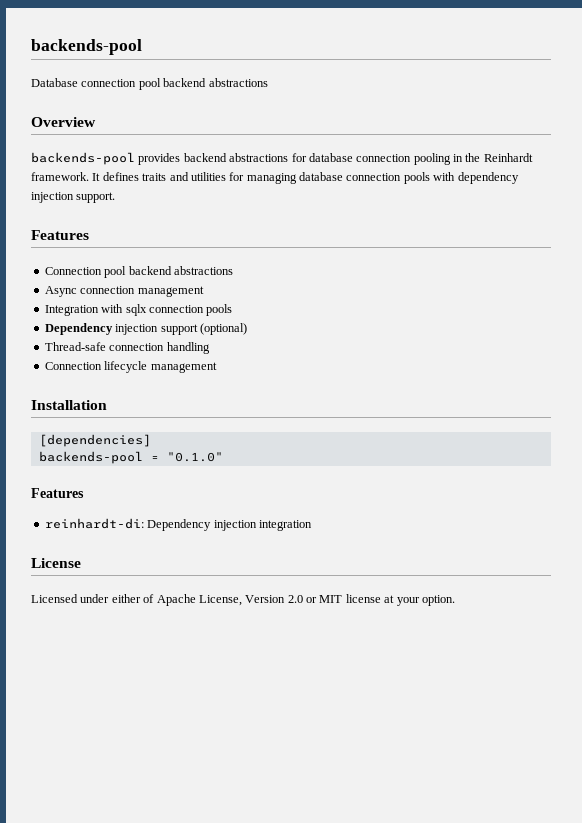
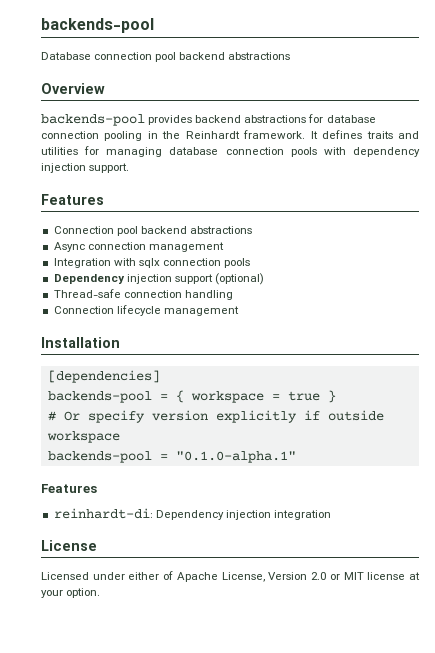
- backends-pool = "0.1.0"
+ backends-pool = { workspace = true }
+ # Or specify version explicitly if outside workspace
+ backends-pool = "0.1.0-alpha.1"

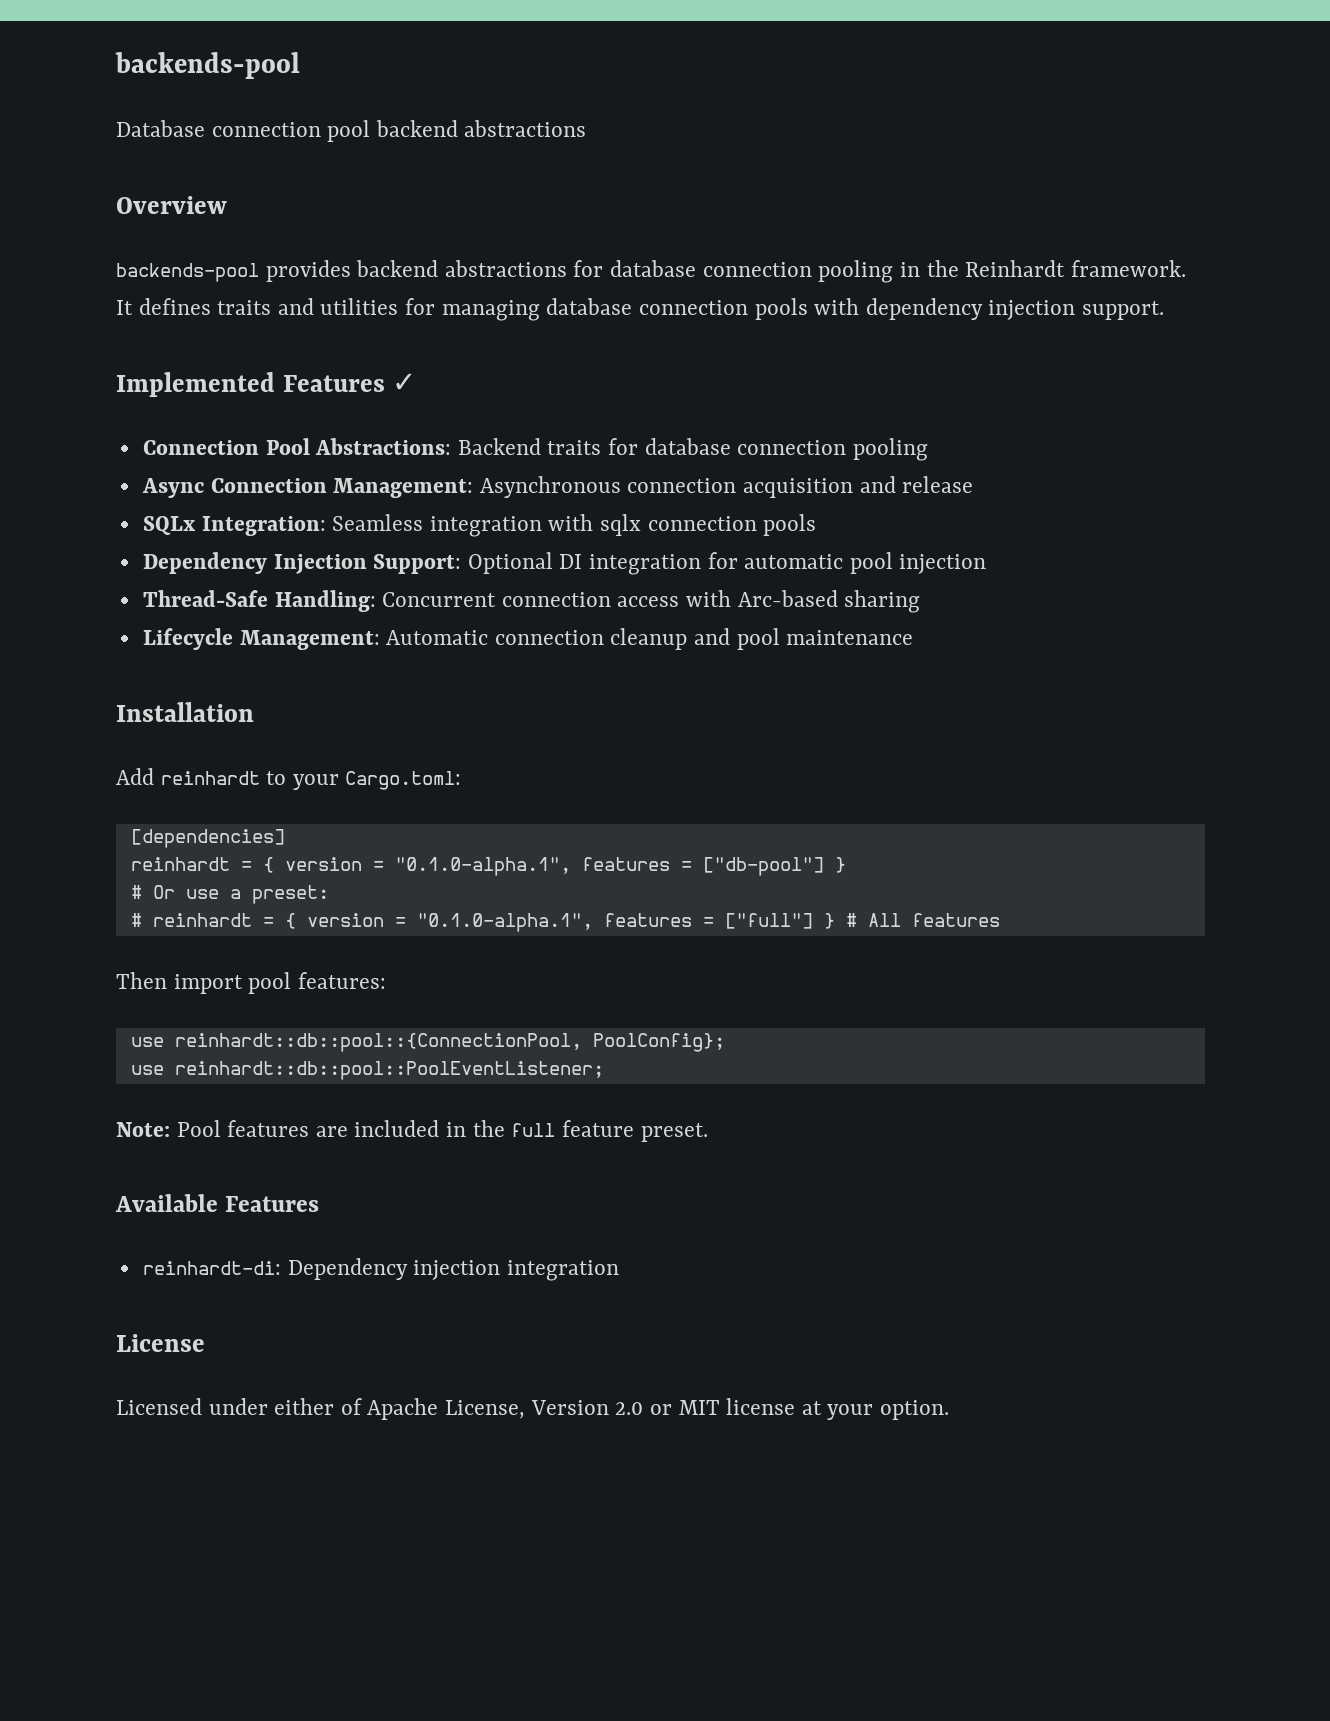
  It defines traits and utilities for managing database connection pools with dependency injection support.
- Features
- Connection pool backend abstractions
- Async connection management
- Integration with sqlx connection pools
+ Implemented Features ✓
+ Connection Pool Abstractions: Backend traits for database connection pooling
+ Async Connection Management: Asynchronous connection acquisition and release
+ SQLx Integration: Seamless integration with sqlx connection pools
- Dependency injection support (optional)
- Thread-safe connection handling
- Connection lifecycle management
+ Dependency Injection Support: Optional DI integration for automatic pool injection
+ Thread-Safe Handling: Concurrent connection access with Arc-based sharing
+ Lifecycle Management: Automatic connection cleanup and pool maintenance
  Installation
+ Add reinhardt to your Cargo.toml:
- backends-pool = { workspace = true }
- # Or specify version explicitly if outside workspace
- backends-pool = "0.1.0-alpha.1"
- Features
+ reinhardt = { version = "0.1.0-alpha.1", features = ["db-pool"] }
+ # Or use a preset:
+ # reinhardt = { version = "0.1.0-alpha.1", features = ["full"] } # All features
+ Then import pool features:
+ use reinhardt::db::pool::{ConnectionPool, PoolConfig};
+ use reinhardt::db::pool::PoolEventListener;
+ Note: Pool features are included in the full feature preset.
+ Available Features

